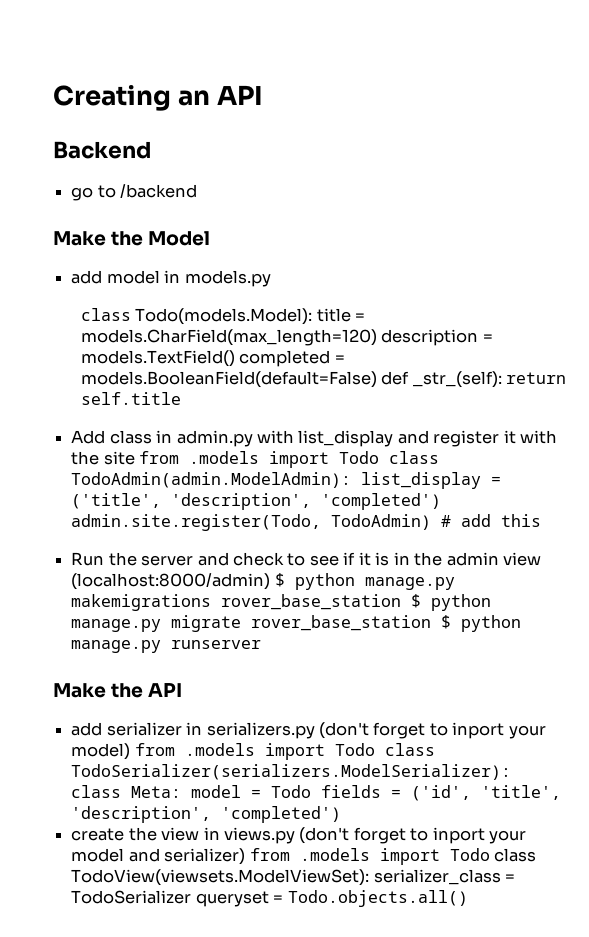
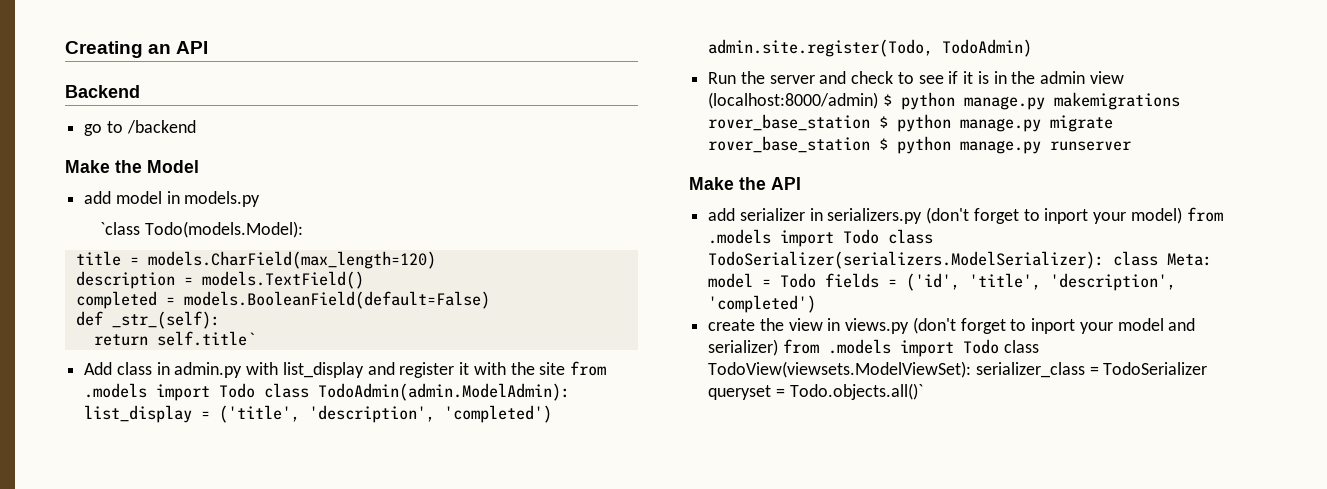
- class Todo(models.Model): title = models.CharField(max_length=120) description = models.TextField() completed = models.BooleanField(default=False) def _str_(self): return self.title
+ `class Todo(models.Model):
+ title = models.CharField(max_length=120)
+ description = models.TextField()
+ completed = models.BooleanField(default=False)
+ def _str_(self):
+ return self.title`
- Add class in admin.py with list_display and register it with the site from .models import Todo class TodoAdmin(admin.ModelAdmin): list_display = ('title', 'description', 'completed') admin.site.register(Todo, TodoAdmin) # add this
+ Add class in admin.py with list_display and register it with the site from .models import Todo class TodoAdmin(admin.ModelAdmin): list_display = ('title', 'description', 'completed') admin.site.register(Todo, TodoAdmin)
- create the view in views.py (don't forget to inport your model and serializer) from .models import Todo class TodoView(viewsets.ModelViewSet): serializer_class = TodoSerializer queryset = Todo.objects.all()
+ create the view in views.py (don't forget to inport your model and serializer) from .models import Todo class TodoView(viewsets.ModelViewSet): serializer_class = TodoSerializer queryset = Todo.objects.all()`

